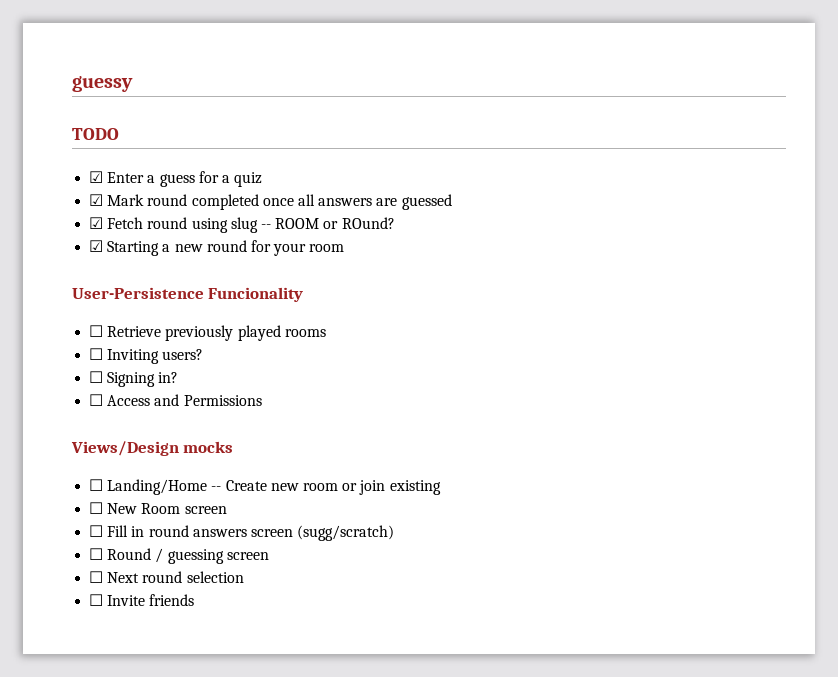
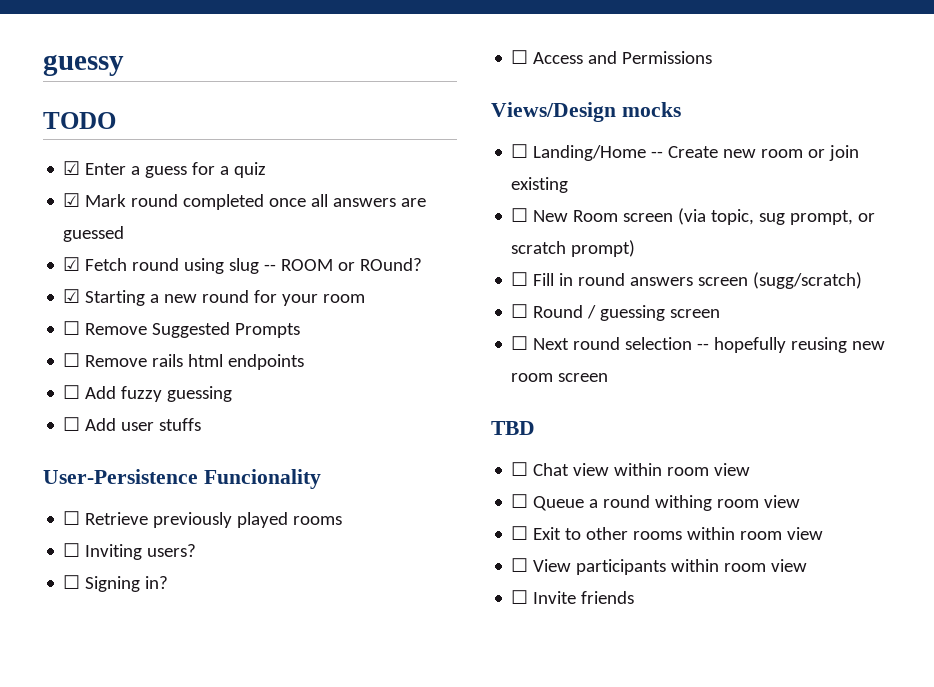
+ ☐ Remove Suggested Prompts
+ ☐ Remove rails html endpoints
+ ☐ Add fuzzy guessing
+ ☐ Add user stuffs
- ☐ New Room screen
+ ☐ New Room screen (via topic, sug prompt, or scratch prompt)
- ☐ Next round selection
+ ☐ Next round selection -- hopefully reusing new room screen
+ TBD
+ ☐ Chat view within room view
+ ☐ Queue a round withing room view
+ ☐ Exit to other rooms within room view
+ ☐ View participants within room view

